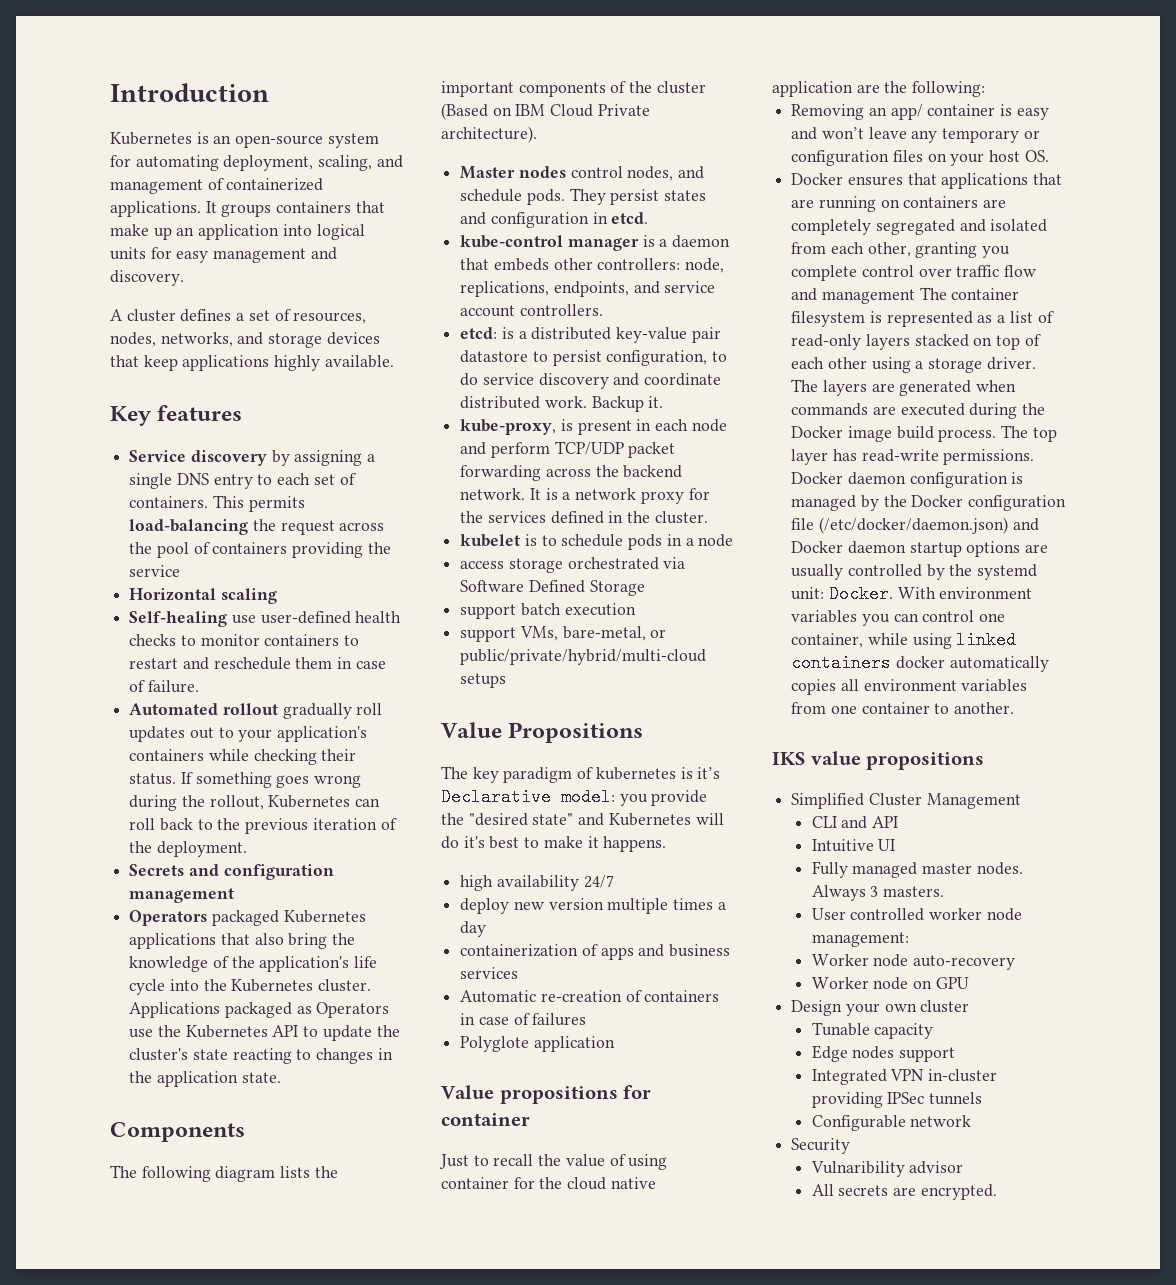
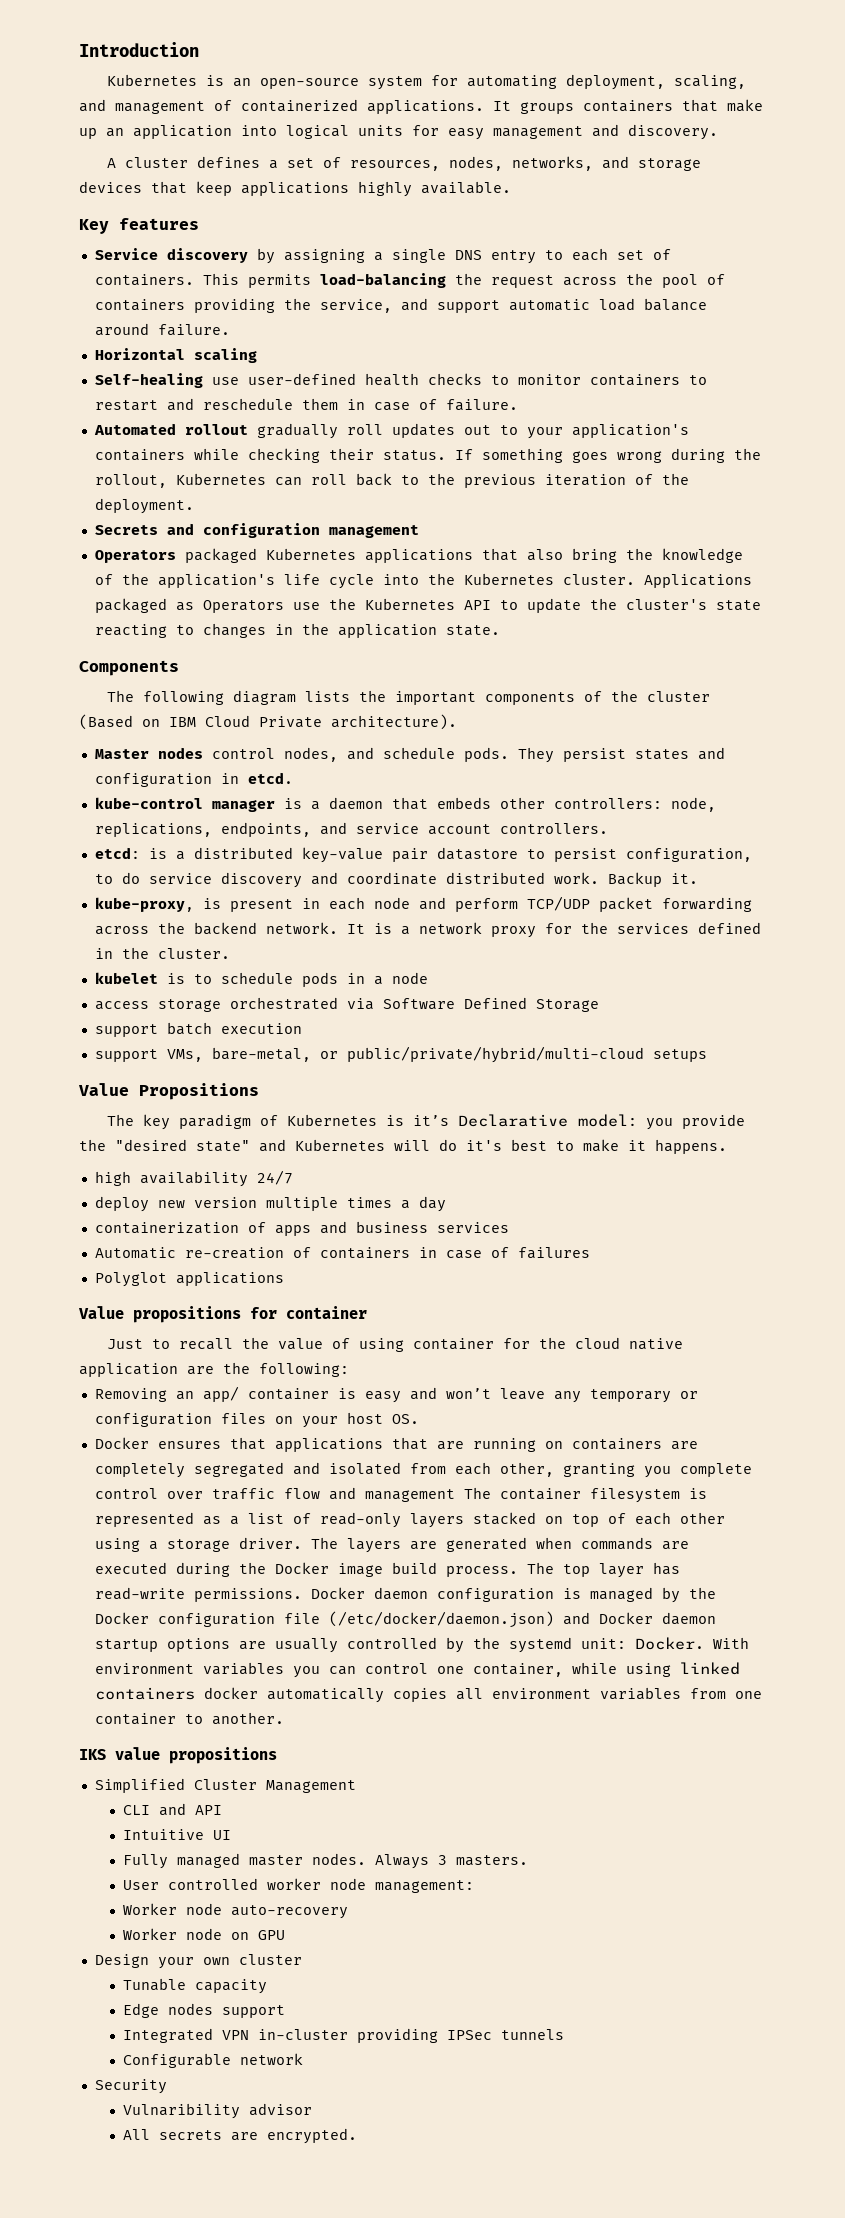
- This permits load-balancing the request across the pool of containers providing the service
+ This permits load-balancing the request across the pool of containers providing the service, and support automatic load balance around failure.
- The key paradigm of kubernetes is it’s Declarative model: you provide the "desired state" and Kubernetes will do it's best to make it happens.
+ The key paradigm of Kubernetes is it’s Declarative model: you provide the "desired state" and Kubernetes will do it's best to make it happens.
- Polyglote application
+ Polyglot applications

